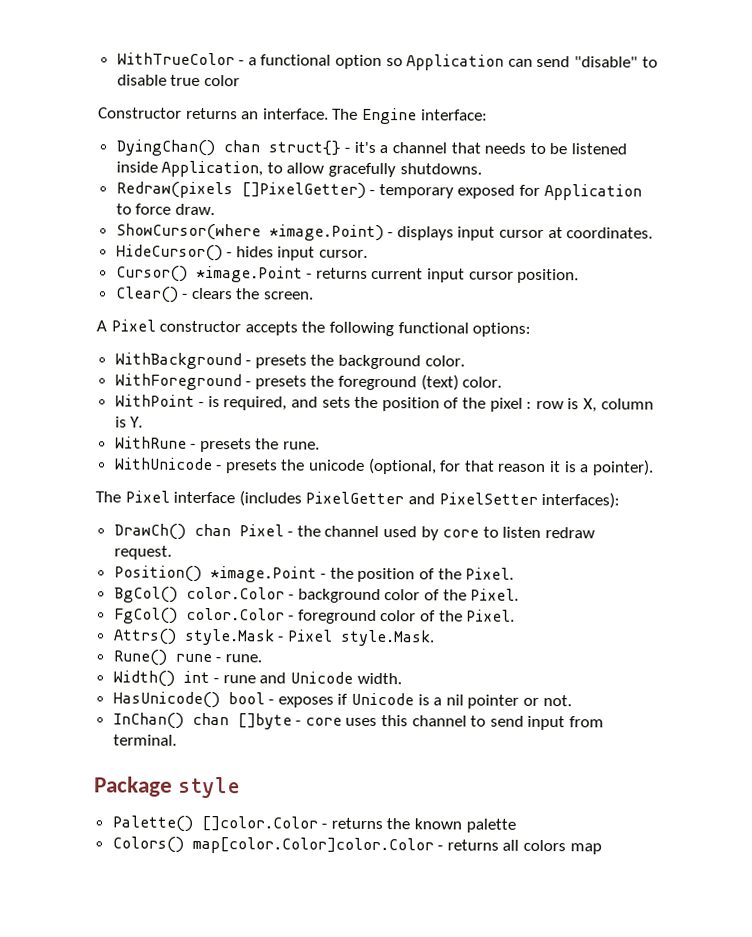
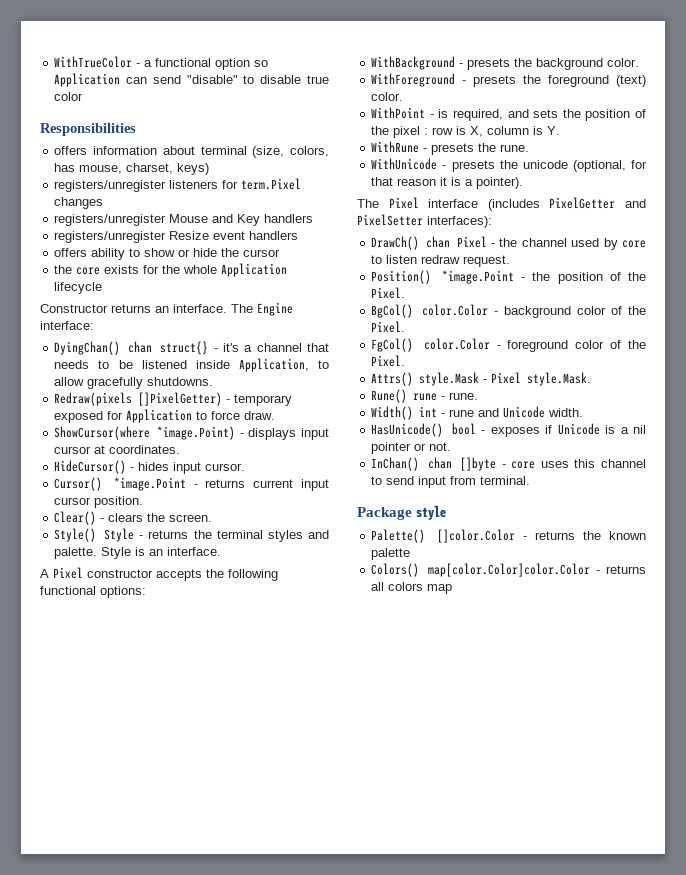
+ Responsibilities
+ offers information about terminal (size, colors, has mouse, charset, keys)
+ registers/unregister listeners for term.Pixel changes
+ registers/unregister Mouse and Key handlers
+ registers/unregister Resize event handlers
+ offers ability to show or hide the cursor
+ the core exists for the whole Application lifecycle
+ Style() Style - returns the terminal styles and palette. Style is an interface.

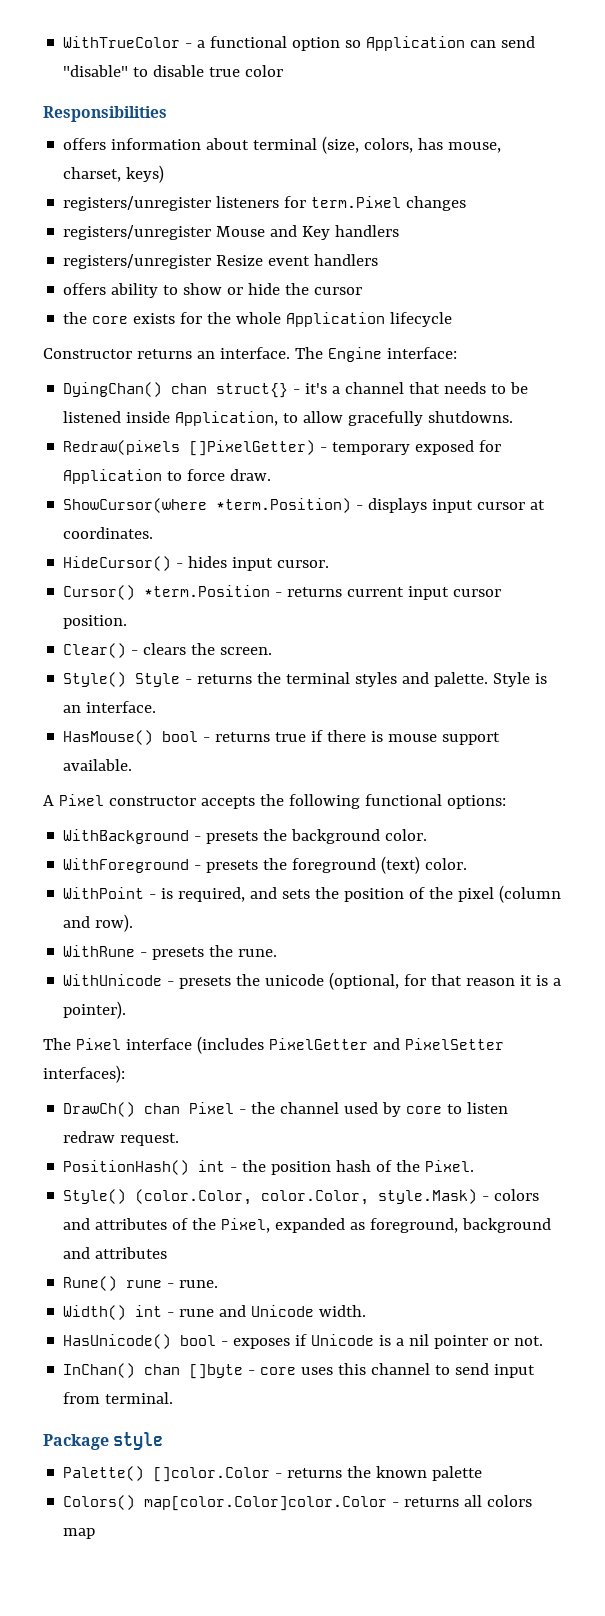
- ShowCursor(where *image.Point) - displays input cursor at coordinates.
+ ShowCursor(where *term.Position) - displays input cursor at coordinates.
- Cursor() *image.Point - returns current input cursor position.
+ Cursor() *term.Position - returns current input cursor position.
+ HasMouse() bool - returns true if there is mouse support available.
- WithPoint - is required, and sets the position of the pixel : row is X, column is Y.
+ WithPoint - is required, and sets the position of the pixel (column and row).
- Position() *image.Point - the position of the Pixel.
- BgCol() color.Color - background color of the Pixel.
- FgCol() color.Color - foreground color of the Pixel.
- Attrs() style.Mask - Pixel style.Mask.
+ PositionHash() int - the position hash of the Pixel.
+ Style() (color.Color, color.Color, style.Mask) - colors and attributes of the Pixel, expanded as foreground, background and attributes

